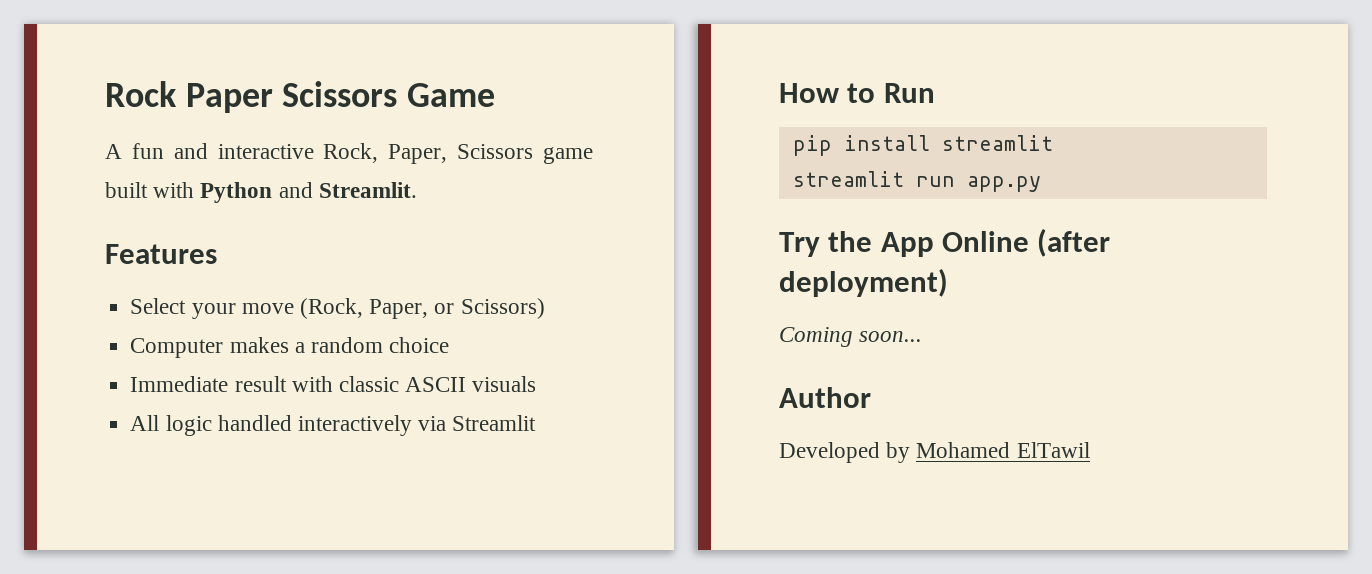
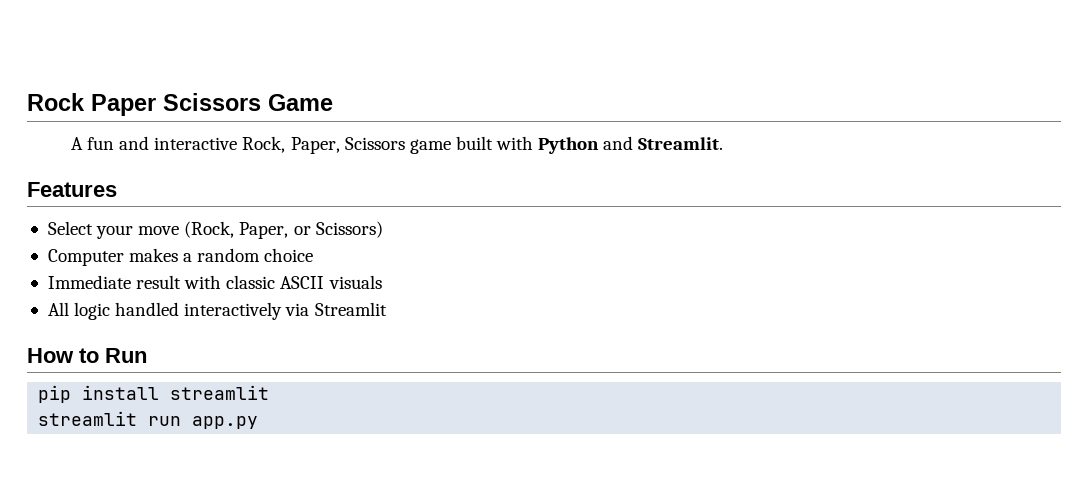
- Try the App Online (after deployment)
- Coming soon...
- Author
- Developed by Mohamed ElTawil

